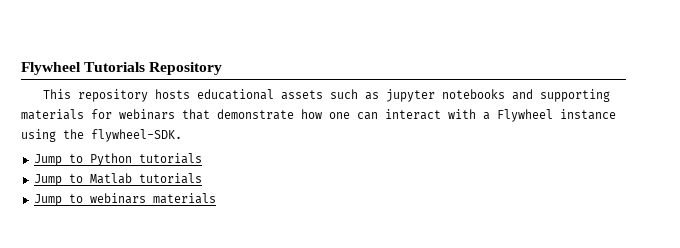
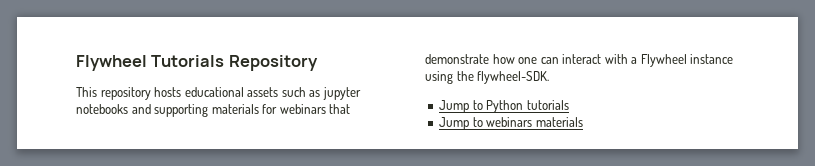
- Jump to Matlab tutorials

